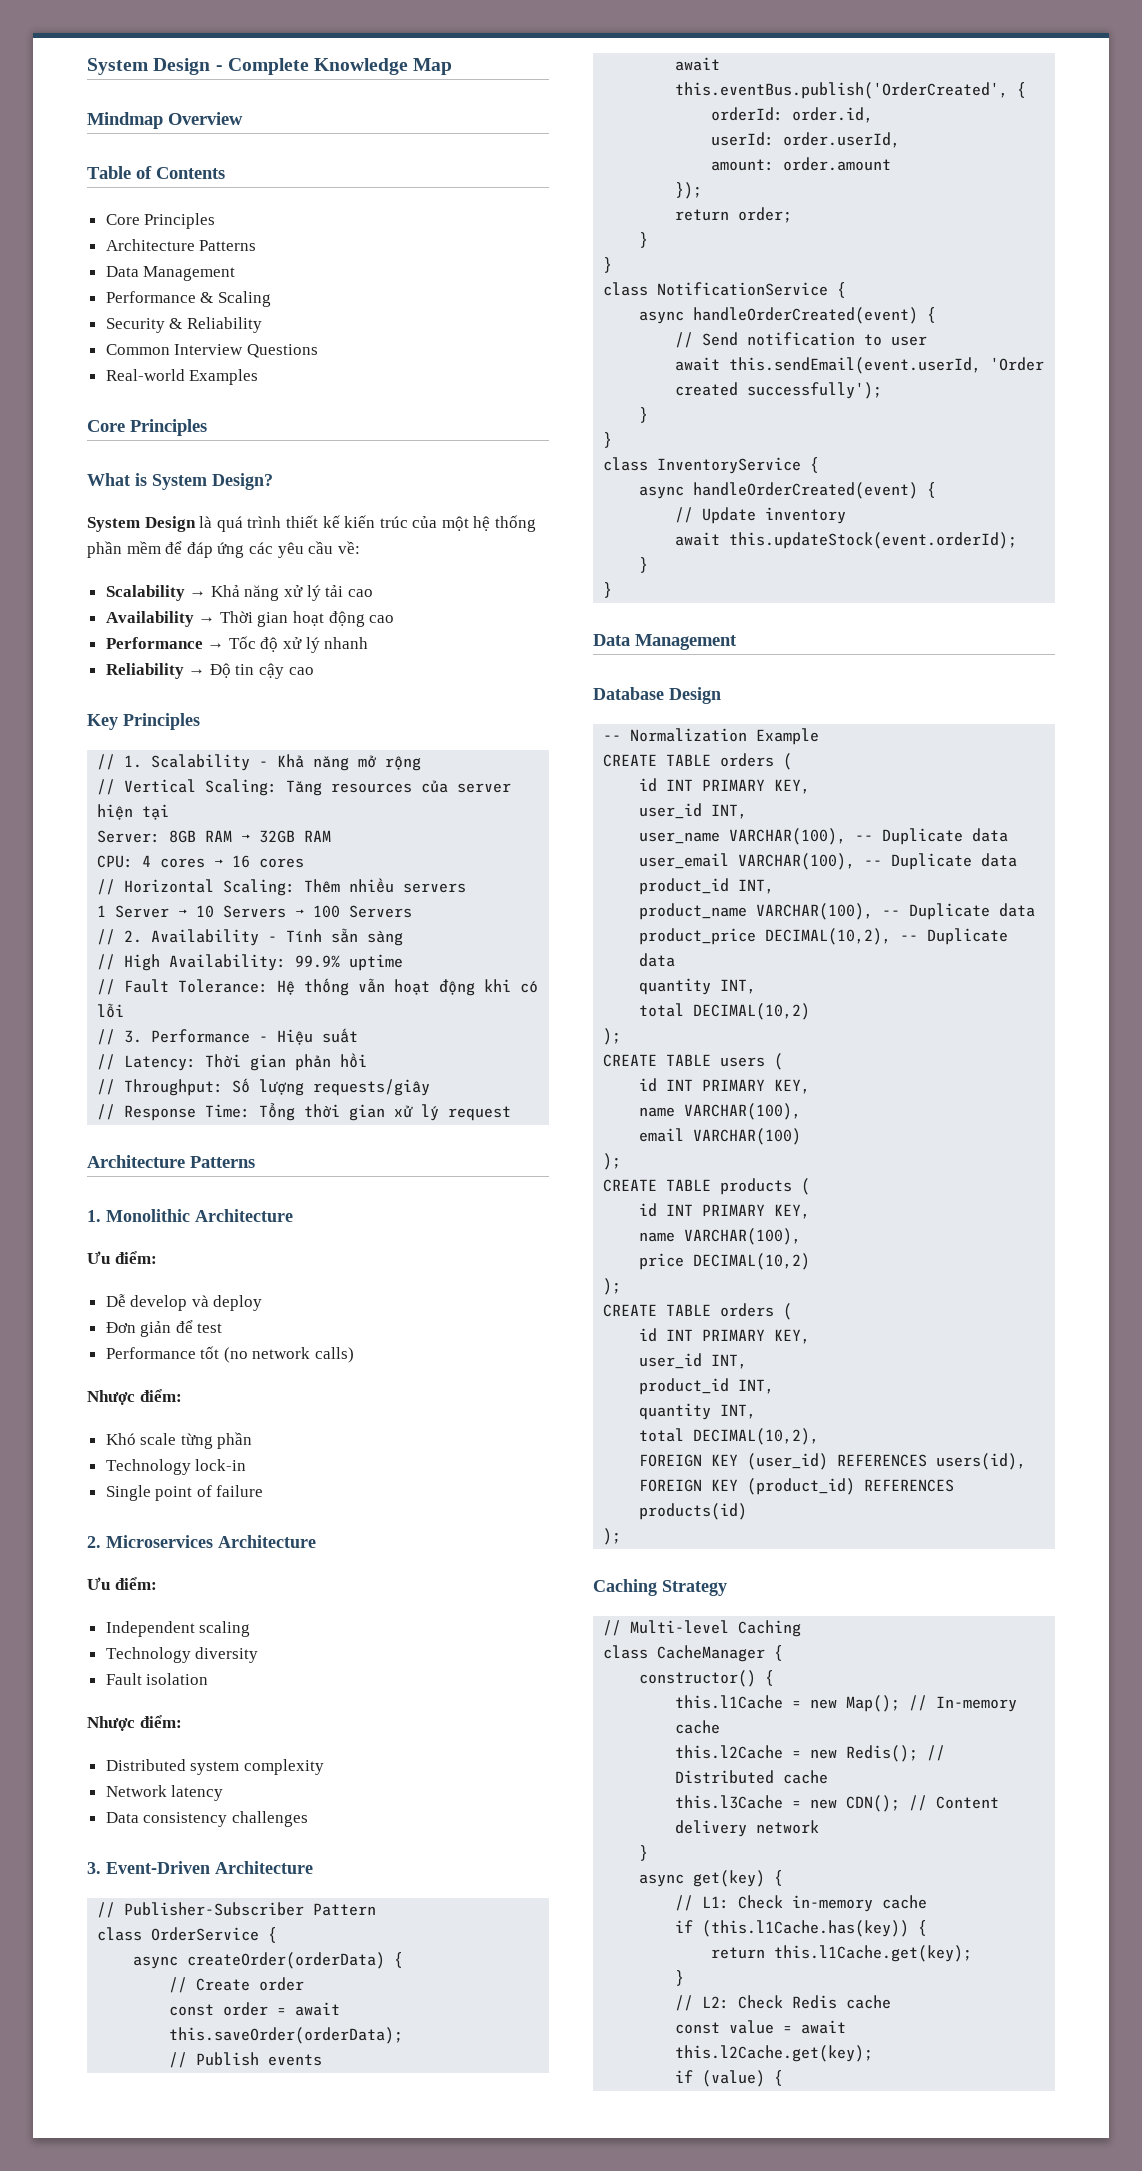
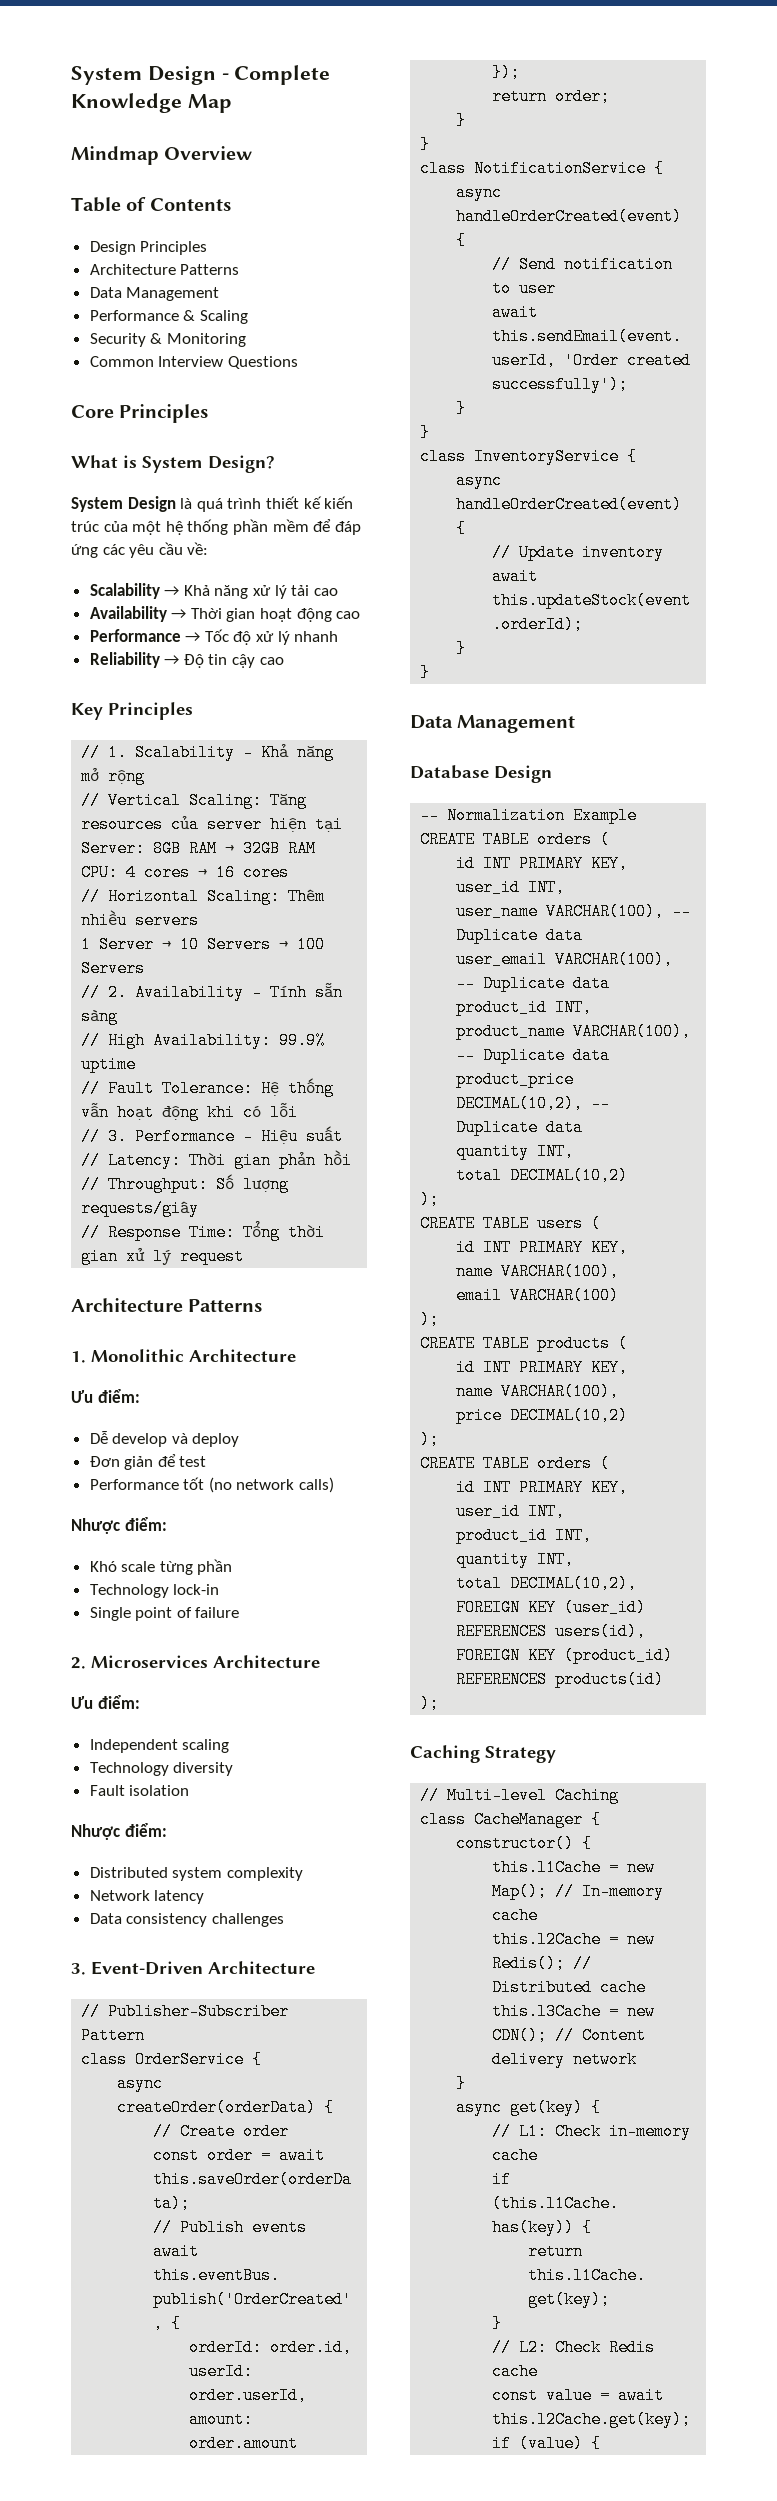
  Table of Contents
- Core Principles
+ Design Principles
- Security & Reliability
+ Security & Monitoring
- Real-world Examples

